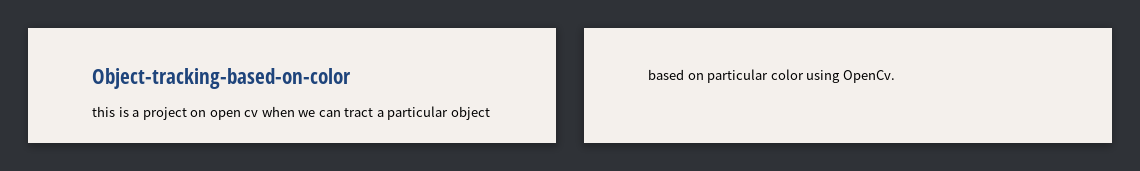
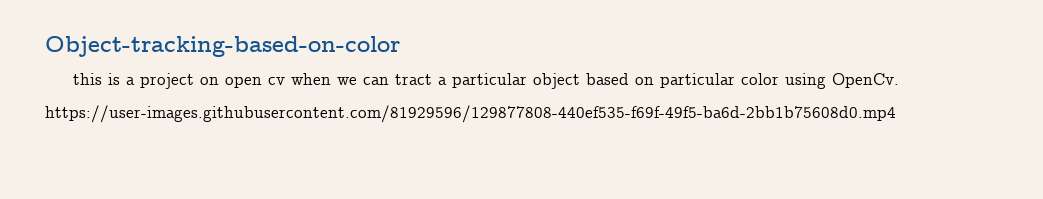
+ https://user-images.githubusercontent.com/81929596/129877808-440ef535-f69f-49f5-ba6d-2bb1b75608d0.mp4

